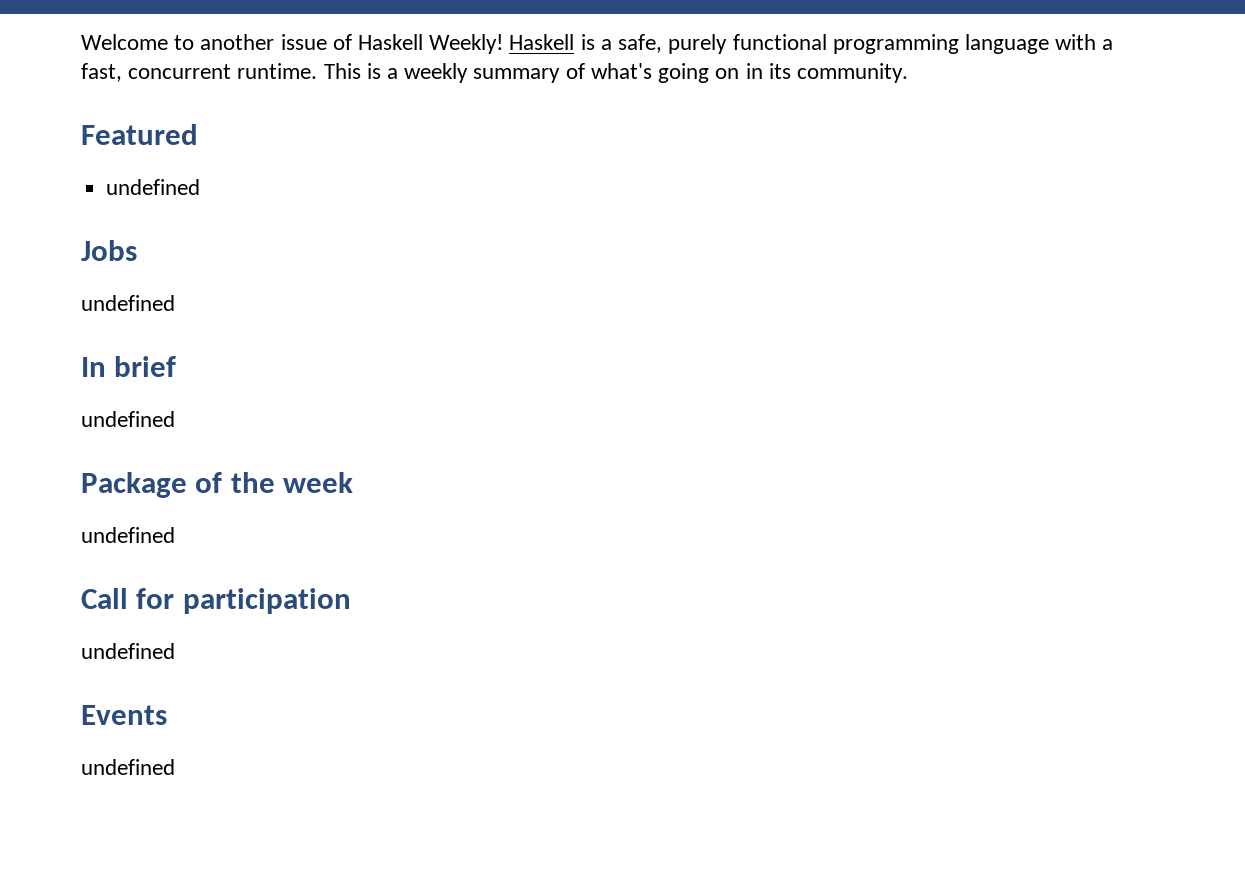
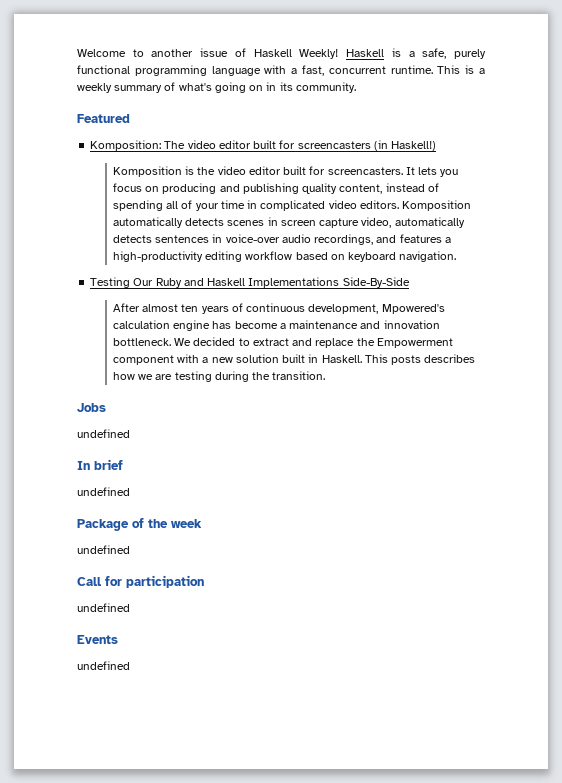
  Featured
- undefined
+ Komposition: The video editor built for screencasters (in Haskell!)
+ Komposition is the video editor built for screencasters. It lets you focus on producing and publishing quality content, instead of spending all of your time in complicated video editors. Komposition automatically detects scenes in screen capture video, automatically detects sentences in voice-over audio recordings, and features a high-productivity editing workflow based on keyboard navigation.
+ Testing Our Ruby and Haskell Implementations Side-By-Side
+ After almost ten years of continuous development, Mpowered's calculation engine has become a maintenance and innovation bottleneck. We decided to extract and replace the Empowerment component with a new solution built in Haskell. This posts describes how we are testing during the transition.

